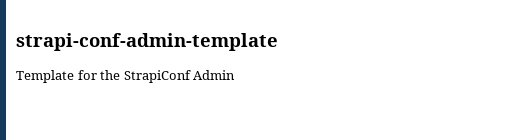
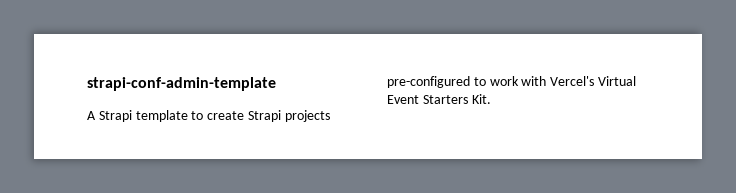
- Template for the StrapiConf Admin
+ A Strapi template to create Strapi projects pre-configured to work with Vercel's Virtual Event Starters Kit.

